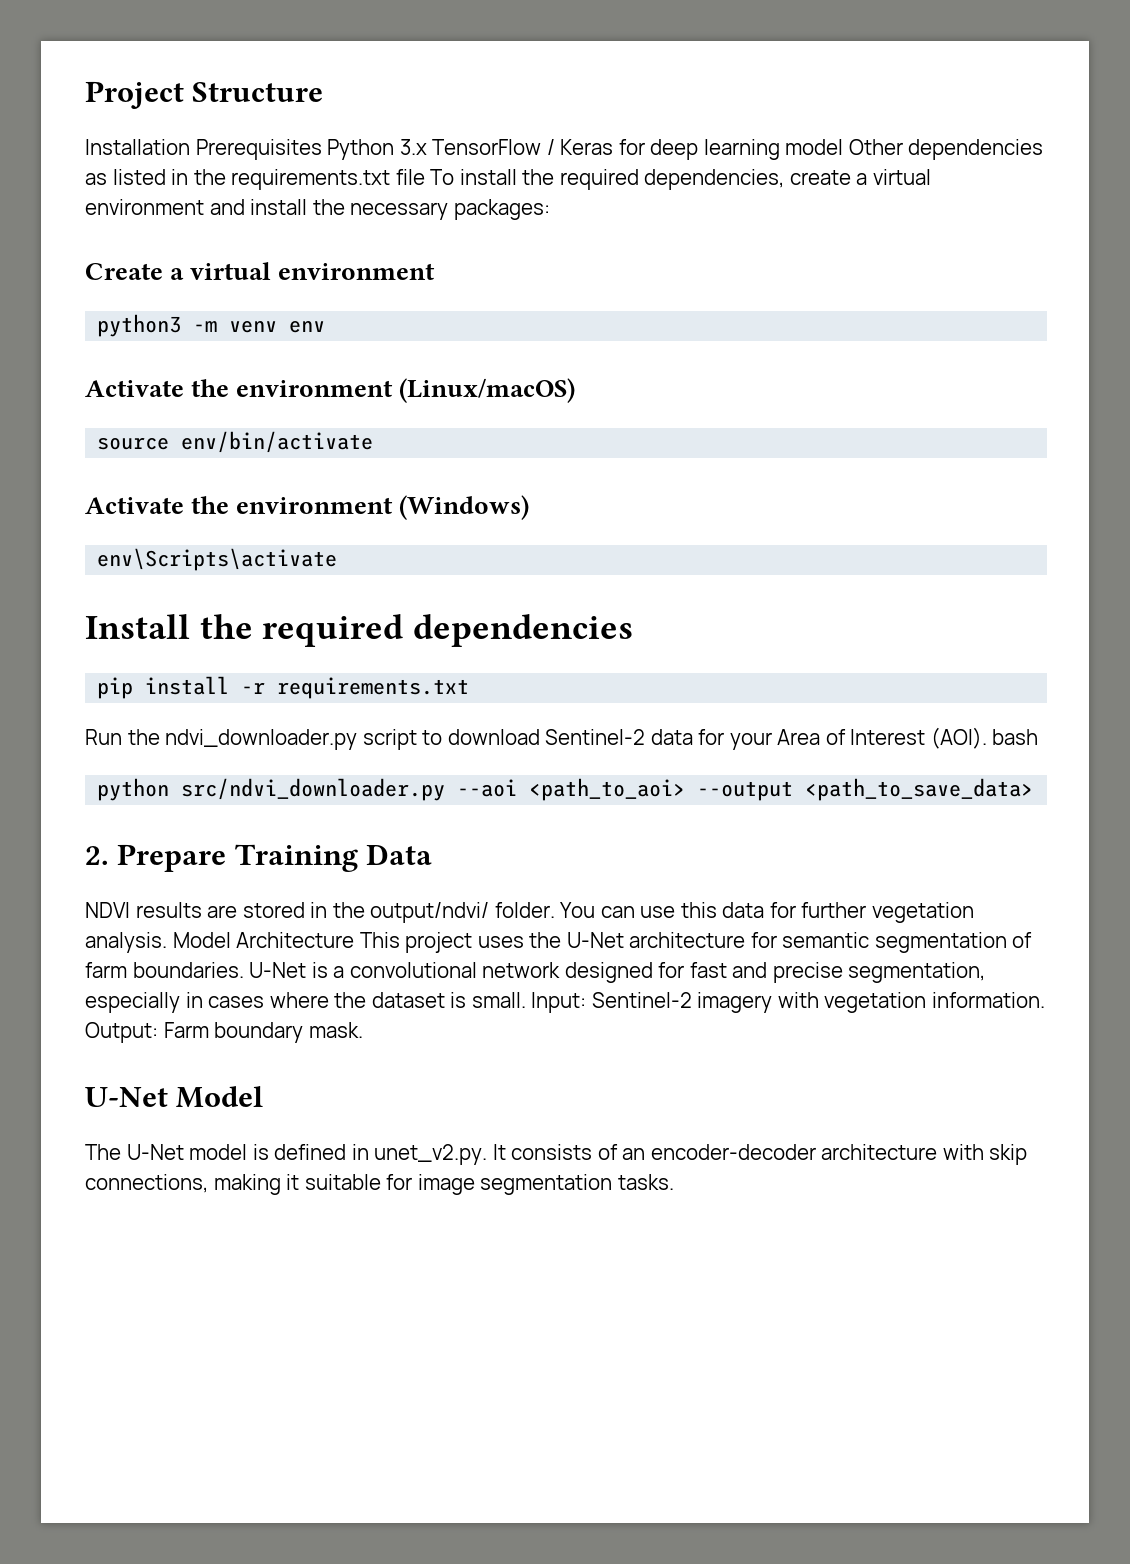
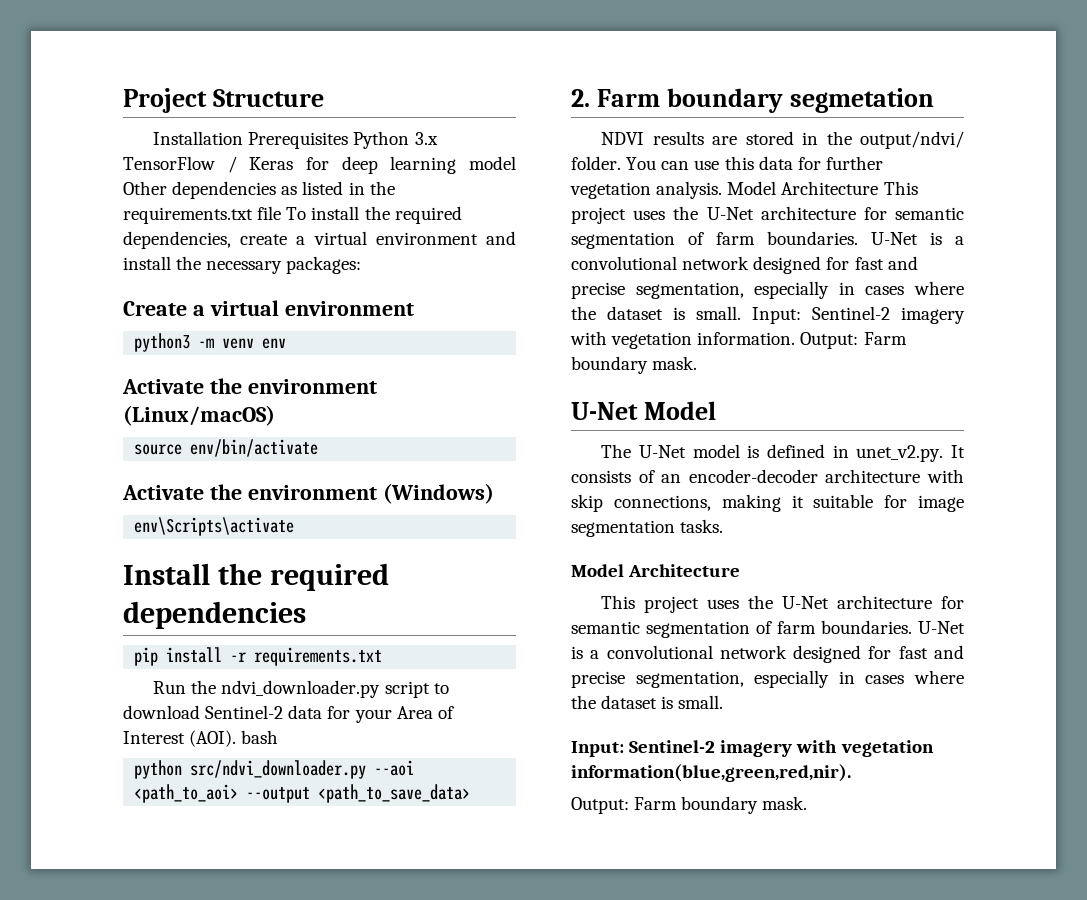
- 2. Prepare Training Data
+ 2. Farm boundary segmetation
  The U-Net model is defined in unet_v2.py. It consists of an encoder-decoder architecture with skip connections, making it suitable for image segmentation tasks.
+ Model Architecture
+ This project uses the U-Net architecture for semantic segmentation of farm boundaries. U-Net is a convolutional network designed for fast and precise segmentation, especially in cases where the dataset is small.
+ Input: Sentinel-2 imagery with vegetation information(blue,green,red,nir).
+ Output: Farm boundary mask.

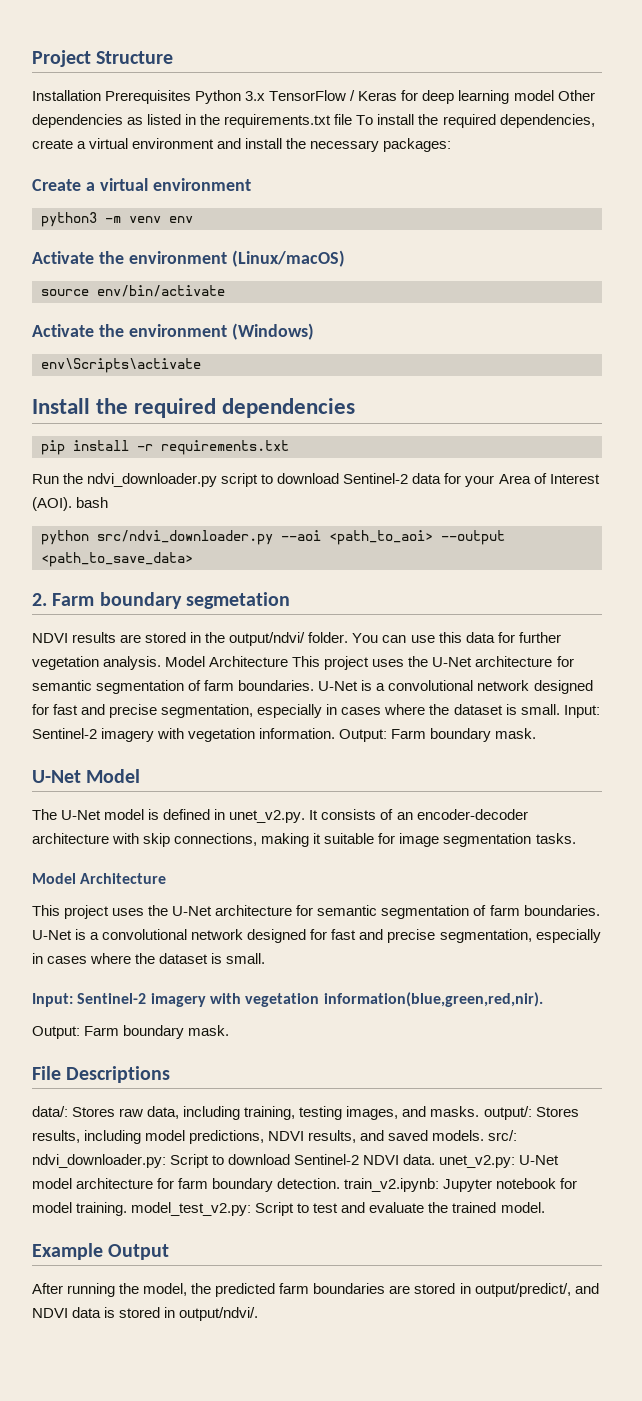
+ File Descriptions
+ data/: Stores raw data, including training, testing images, and masks. output/: Stores results, including model predictions, NDVI results, and saved models. src/: ndvi_downloader.py: Script to download Sentinel-2 NDVI data. unet_v2.py: U-Net model architecture for farm boundary detection. train_v2.ipynb: Jupyter notebook for model training. model_test_v2.py: Script to test and evaluate the trained model.
+ Example Output
+ After running the model, the predicted farm boundaries are stored in output/predict/, and NDVI data is stored in output/ndvi/.

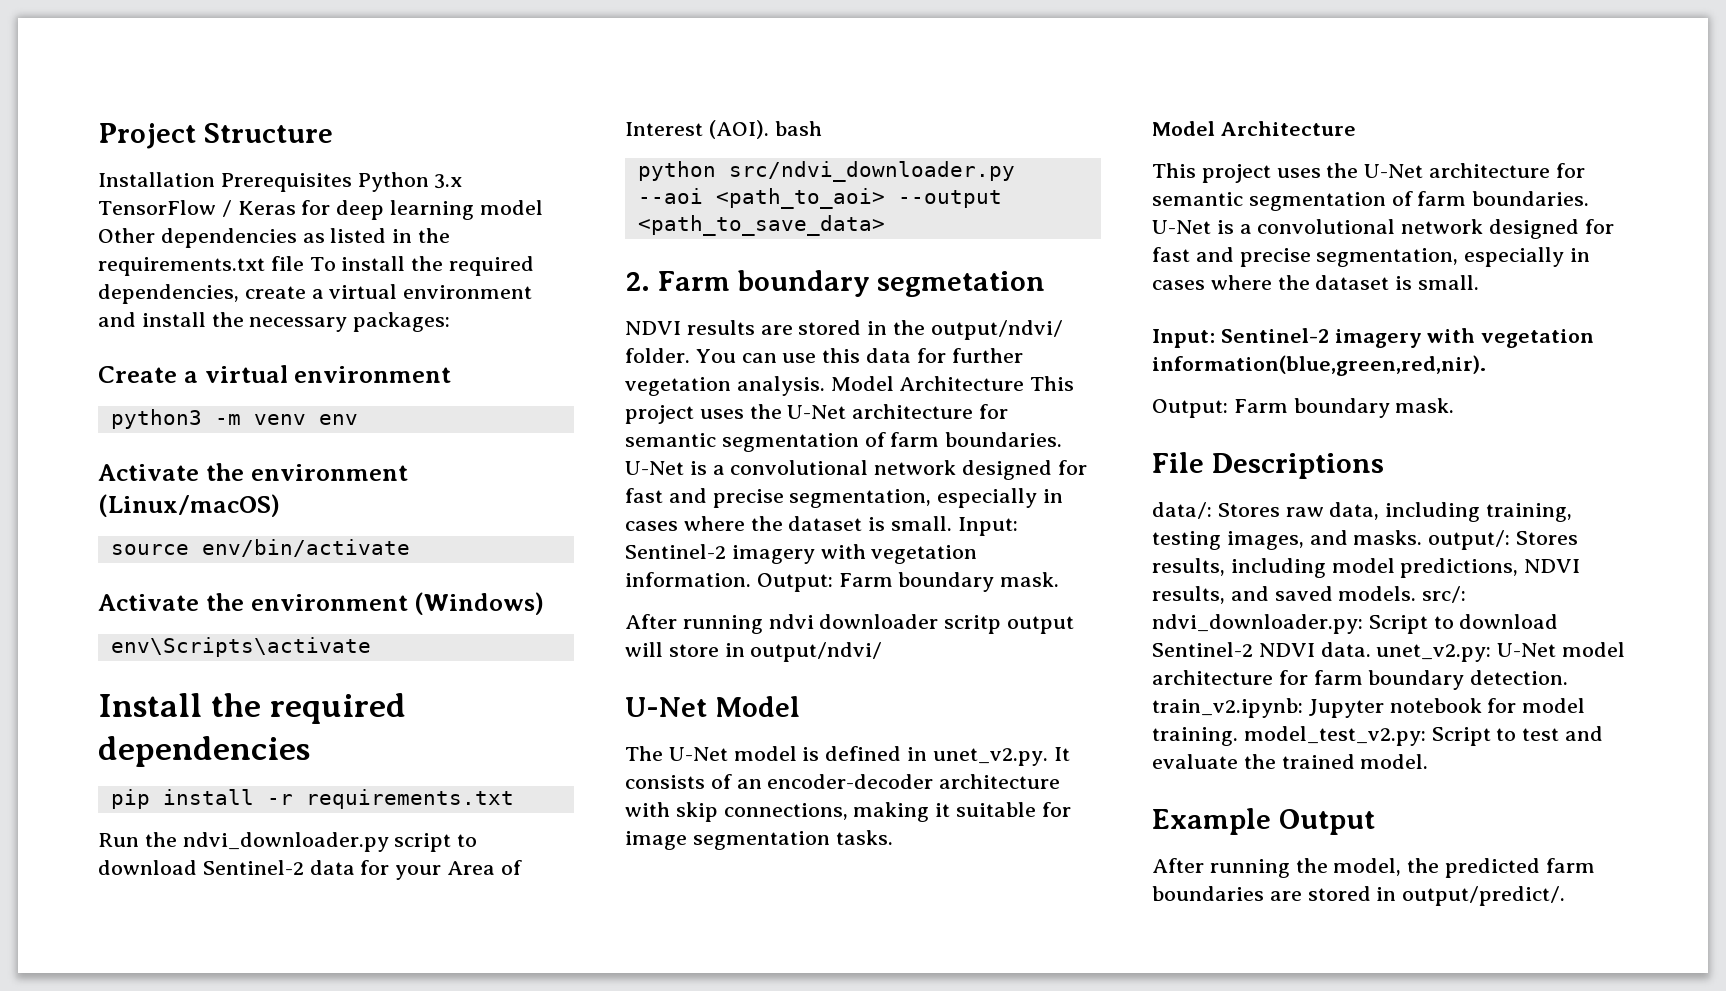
+ After running ndvi downloader scritp output will store in output/ndvi/
- After running the model, the predicted farm boundaries are stored in output/predict/, and NDVI data is stored in output/ndvi/.
+ After running the model, the predicted farm boundaries are stored in output/predict/.

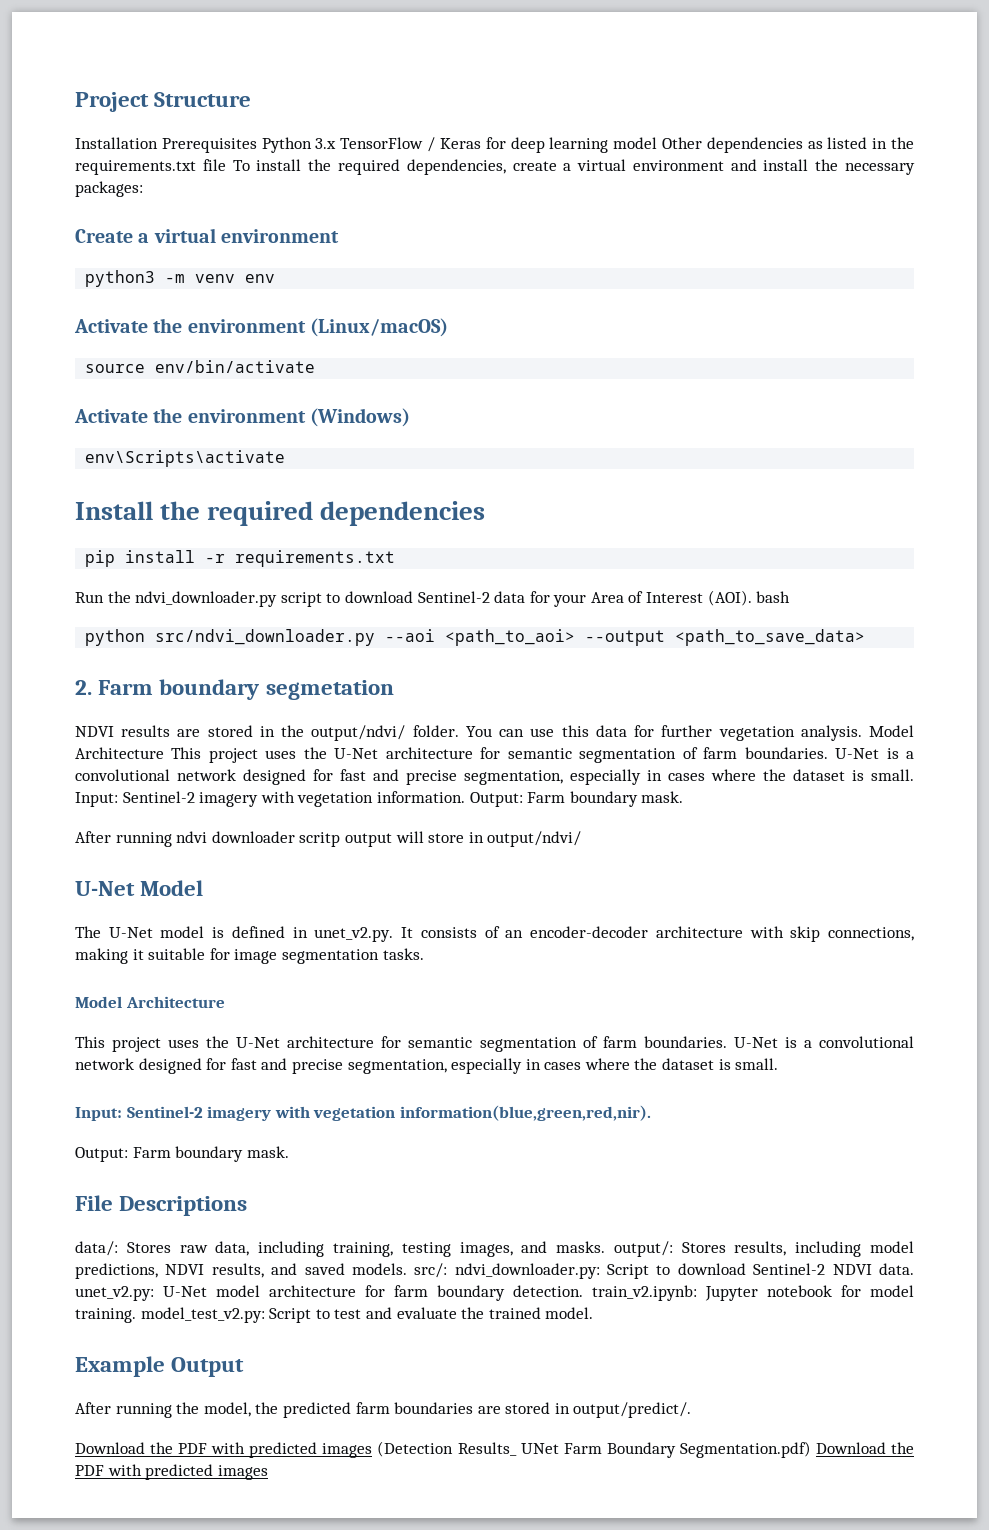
+ Download the PDF with predicted images (Detection Results_ UNet Farm Boundary Segmentation.pdf) Download the PDF with predicted images

